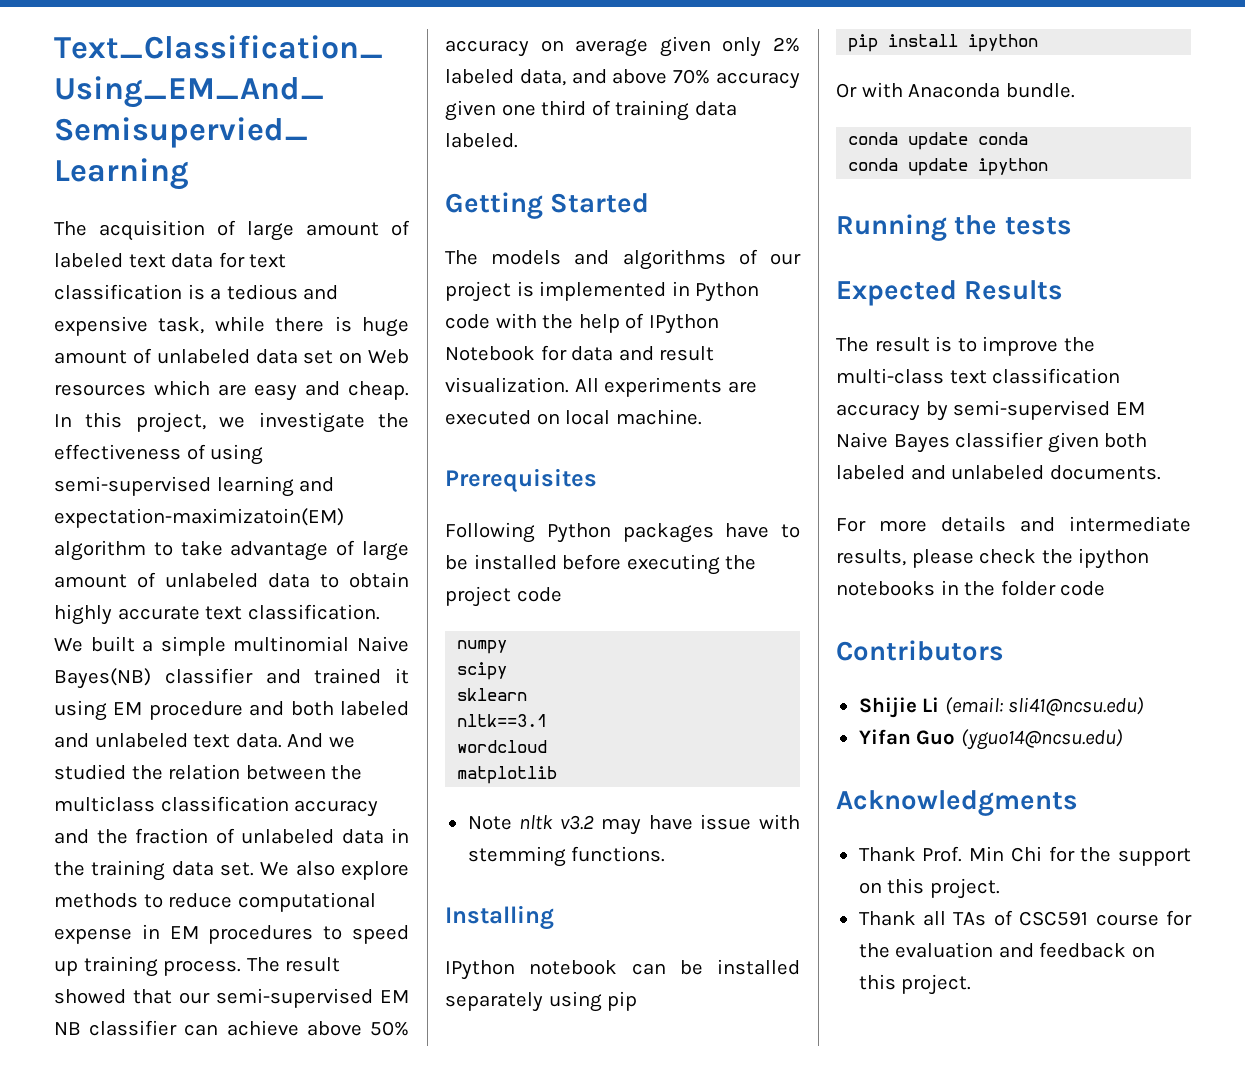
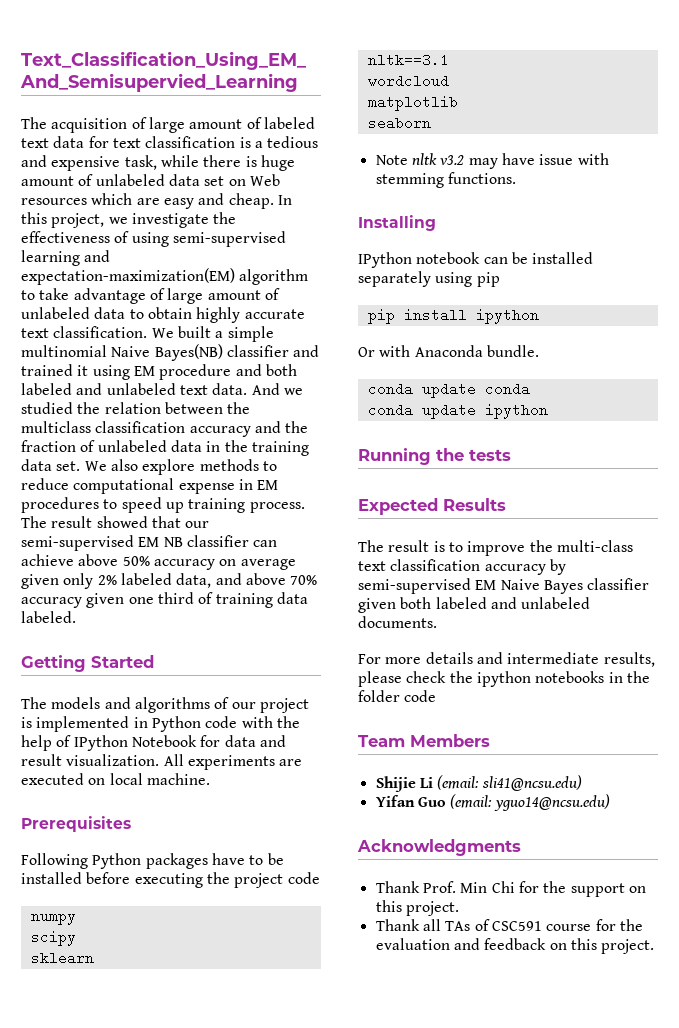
- In this project, we investigate the effectiveness of using semi-supervised learning and expectation-maximizatoin(EM) algorithm to take advantage of large amount of unlabeled data to obtain highly accurate text classification.
+ In this project, we investigate the effectiveness of using semi-supervised learning and expectation-maximization(EM) algorithm to take advantage of large amount of unlabeled data to obtain highly accurate text classification.
+ seaborn
- Contributors
+ Team Members
- Yifan Guo (yguo14@ncsu.edu)
+ Yifan Guo (email: yguo14@ncsu.edu)

